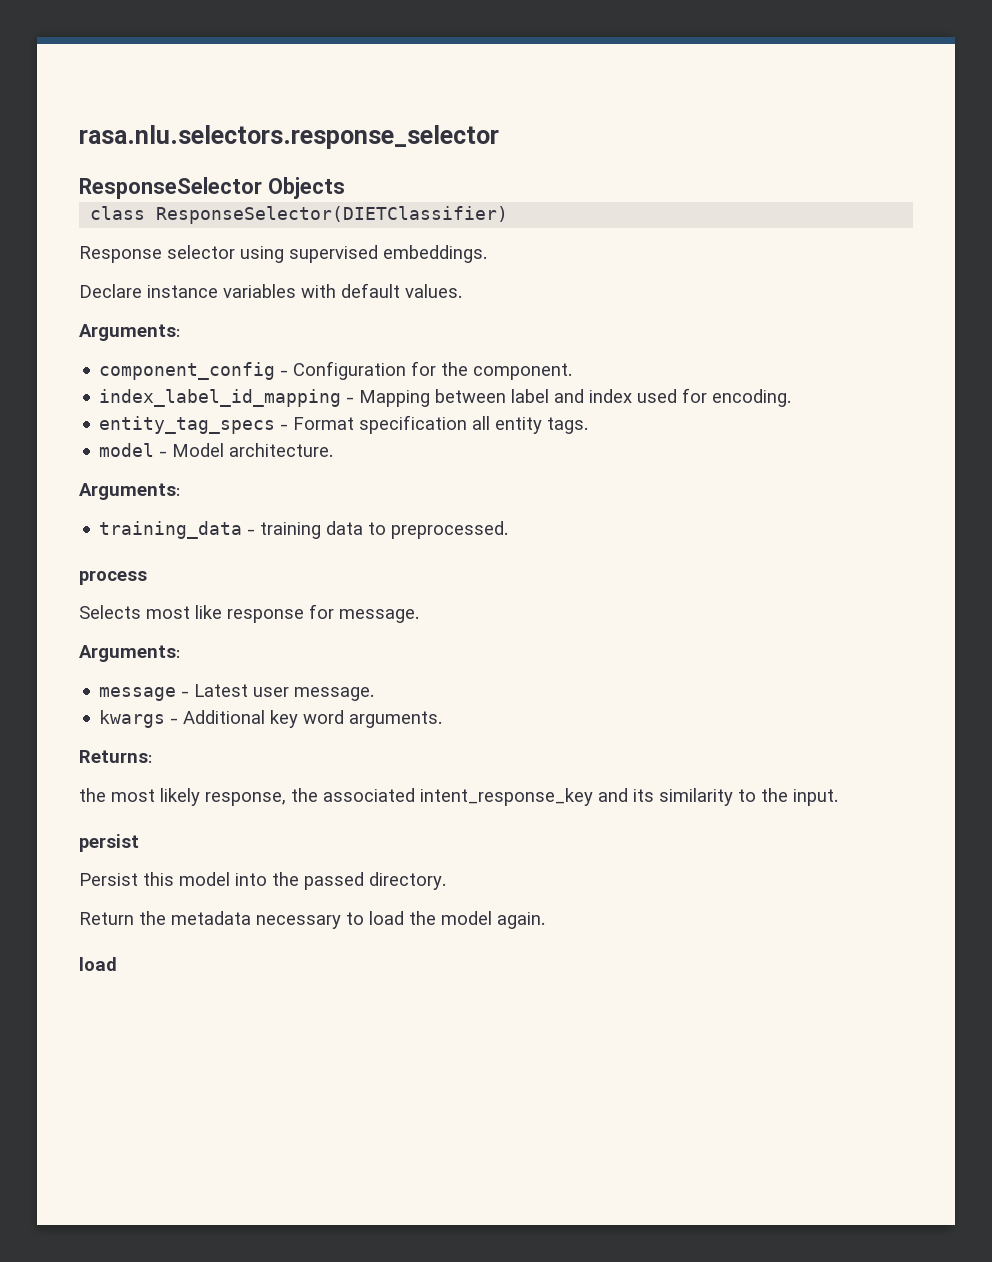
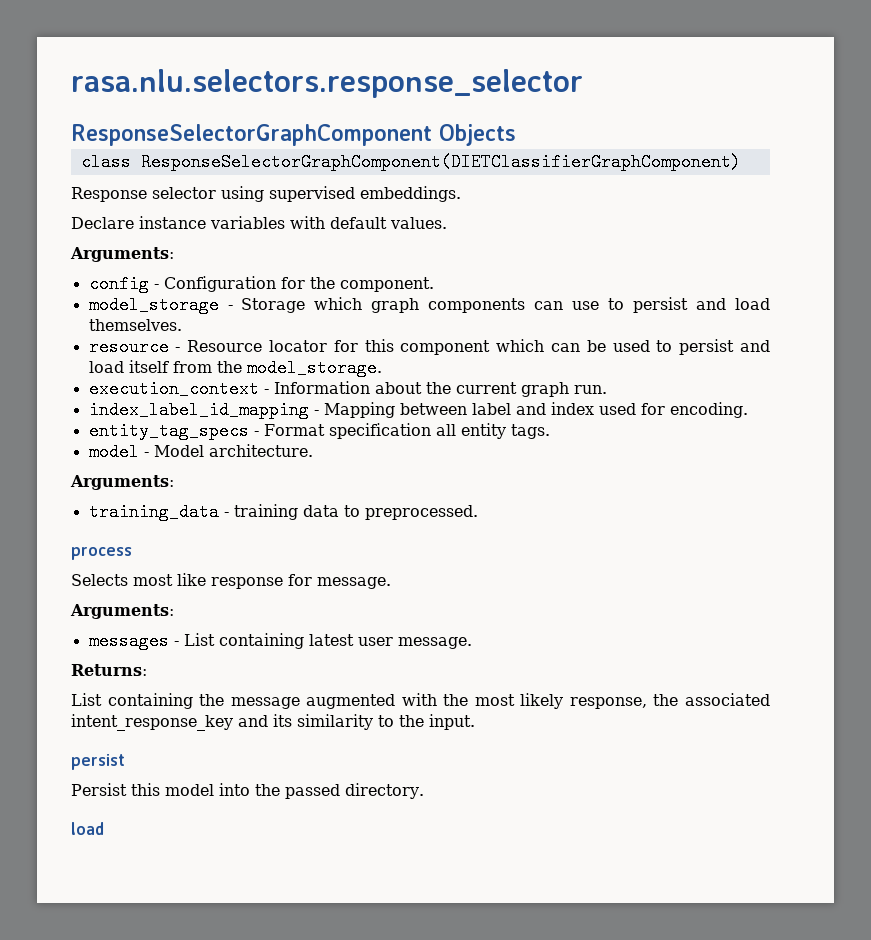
- ResponseSelector Objects
+ ResponseSelectorGraphComponent Objects
- class ResponseSelector(DIETClassifier)
+ class ResponseSelectorGraphComponent(DIETClassifierGraphComponent)
- component_config - Configuration for the component.
+ config - Configuration for the component.
+ model_storage - Storage which graph components can use to persist and load themselves.
+ resource - Resource locator for this component which can be used to persist and load itself from the model_storage.
+ execution_context - Information about the current graph run.
- message - Latest user message.
- kwargs - Additional key word arguments.
+ messages - List containing latest user message.
  Returns:
- the most likely response, the associated intent_response_key and its similarity to the input.
+ List containing the message augmented with the most likely response, the associated intent_response_key and its similarity to the input.
- Return the metadata necessary to load the model again.

